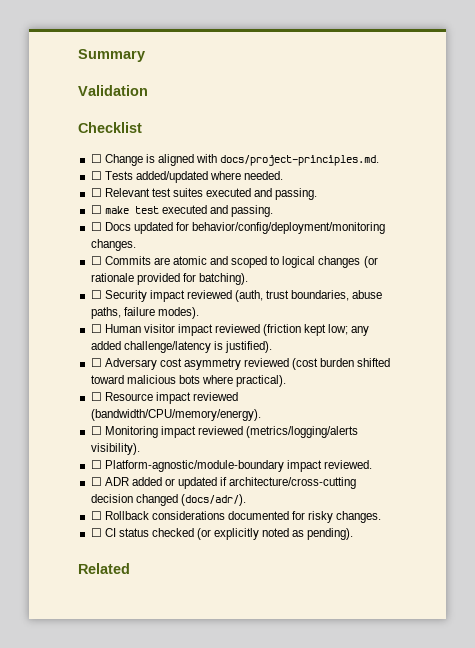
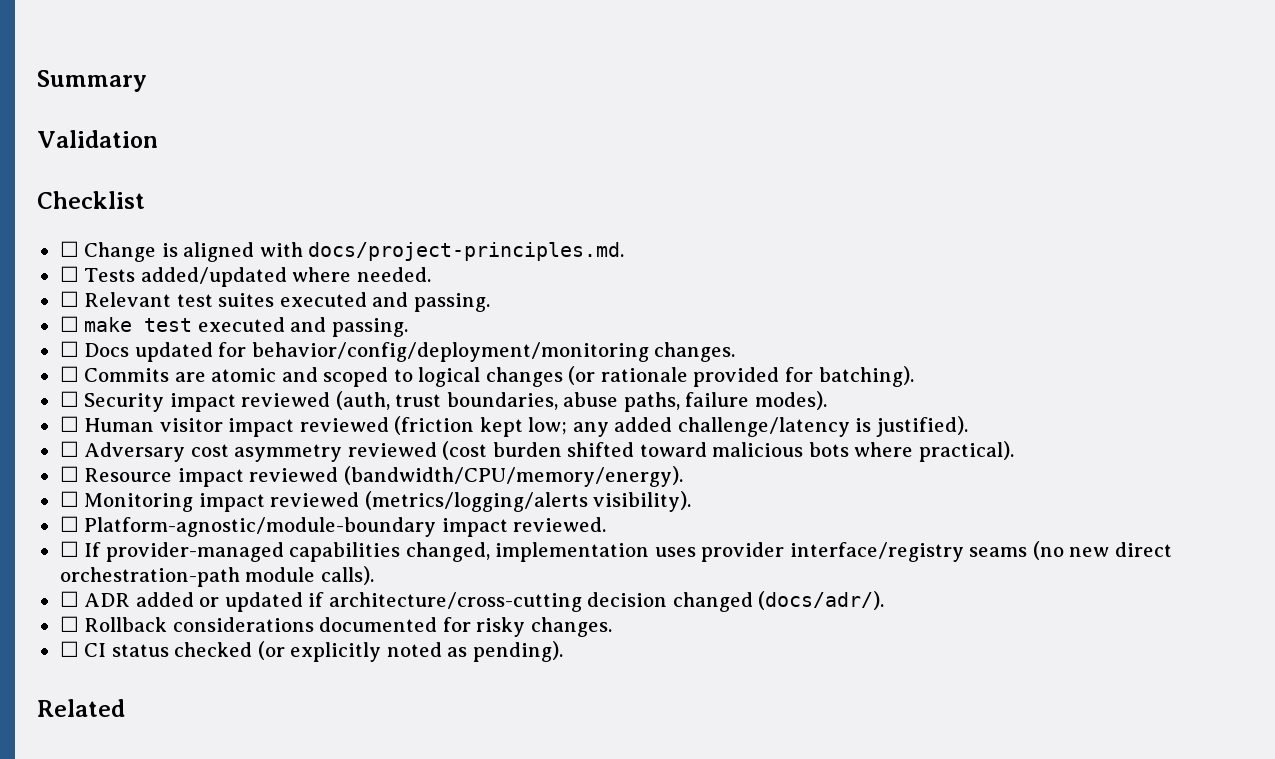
+ ☐ If provider-managed capabilities changed, implementation uses provider interface/registry seams (no new direct orchestration-path module calls).

